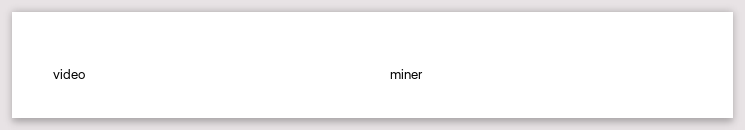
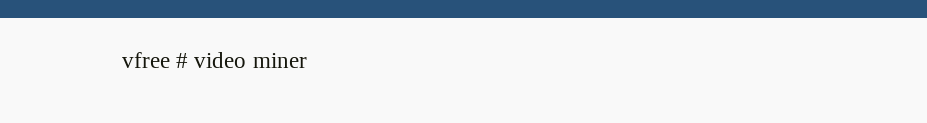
- video
- miner
+ vfree # video miner

